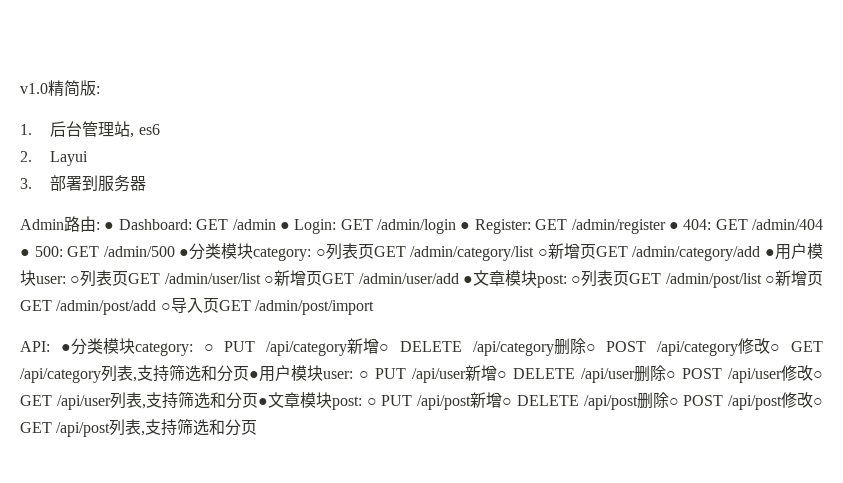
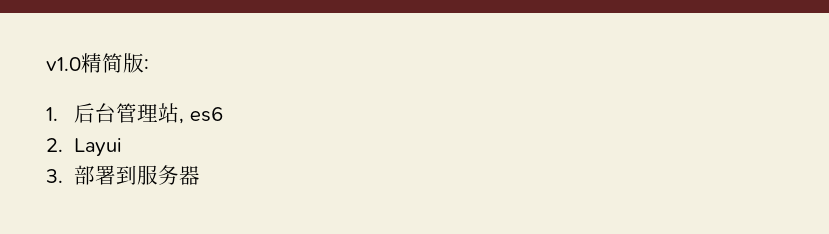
- Admin路由: ● Dashboard: GET /admin ● Login: GET /admin/login ● Register: GET /admin/register ● 404: GET /admin/404 ● 500: GET /admin/500 ●分类模块category: ○列表页GET /admin/category/list ○新增页GET /admin/category/add ●用户模块user: ○列表页GET /admin/user/list ○新增页GET /admin/user/add ●文章模块post: ○列表页GET /admin/post/list ○新增页GET /admin/post/add ○导入页GET /admin/post/import
- API: ●分类模块category: ○ PUT /api/category新增○ DELETE /api/category删除○ POST /api/category修改○ GET /api/category列表,支持筛选和分页●用户模块user: ○ PUT /api/user新增○ DELETE /api/user删除○ POST /api/user修改○ GET /api/user列表,支持筛选和分页●文章模块post: ○ PUT /api/post新增○ DELETE /api/post删除○ POST /api/post修改○ GET /api/post列表,支持筛选和分页

